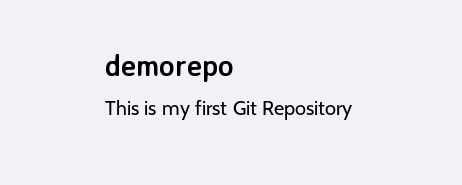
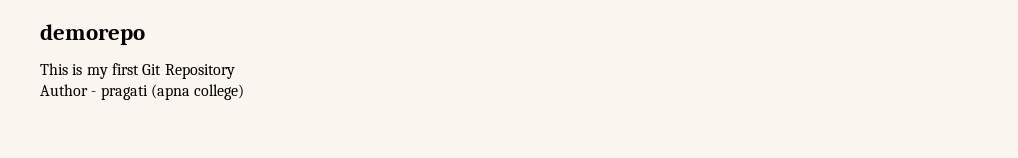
+ Author - pragati (apna college)

